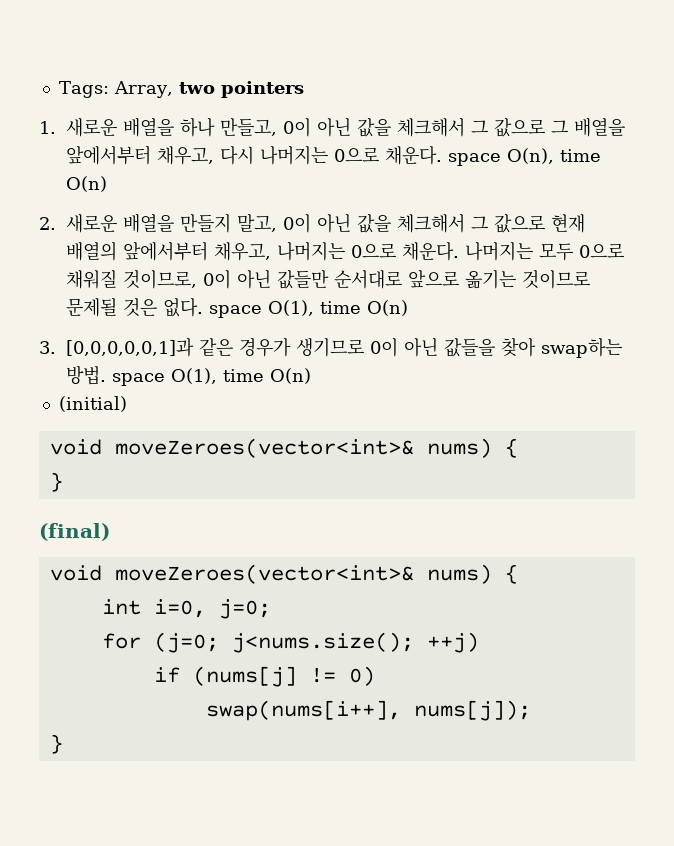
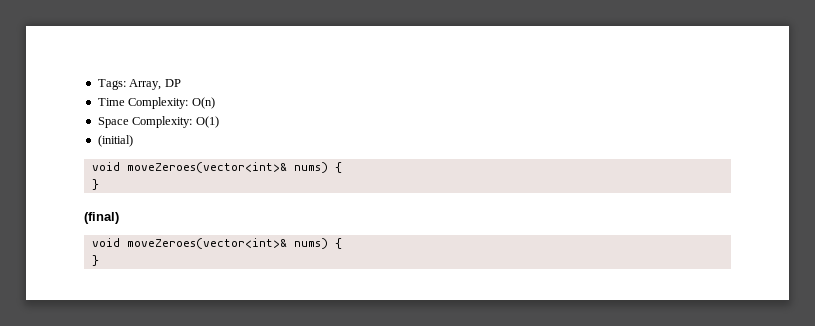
- Tags: Array, two pointers
- 1. 새로운 배열을 하나 만들고, 0이 아닌 값을 체크해서 그 값으로 그 배열을 앞에서부터 채우고, 다시 나머지는 0으로 채운다. space O(n), time O(n)
- 2. 새로운 배열을 만들지 말고, 0이 아닌 값을 체크해서 그 값으로 현재 배열의 앞에서부터 채우고, 나머지는 0으로 채운다. 나머지는 모두 0으로 채워질 것이므로, 0이 아닌 값들만 순서대로 앞으로 옮기는 것이므로 문제될 것은 없다. space O(1), time O(n)
- 3. [0,0,0,0,0,1]과 같은 경우가 생기므로 0이 아닌 값들을 찾아 swap하는 방법. space O(1), time O(n)
+ Tags: Array, DP
+ Time Complexity: O(n)
+ Space Complexity: O(1)
- int i=0, j=0;
- for (j=0; j<nums.size(); ++j)
- if (nums[j] != 0)
- swap(nums[i++], nums[j]);

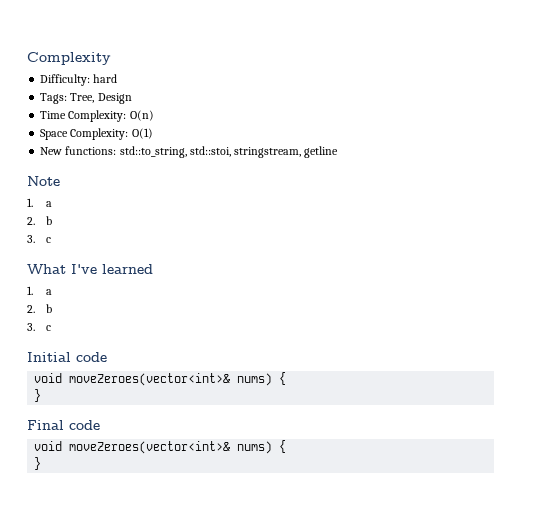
- Tags: Array, DP
+ Complexity
+ Difficulty: hard
+ Tags: Tree, Design
- (initial)
+ New functions: std::to_string, std::stoi, stringstream, getline
+ Note
+ 1. a
+ 2. b
+ 3. c
+ What I've learned
+ 1. a
+ 2. b
+ 3. c
+ Initial code
- (final)
+ Final code

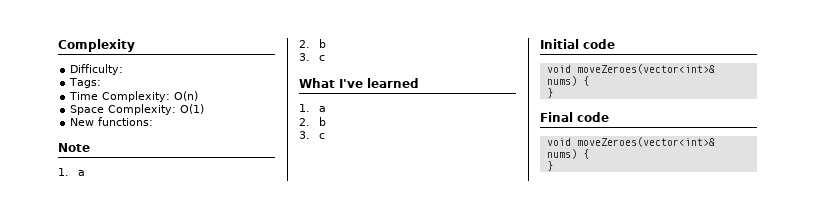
- Difficulty: hard
+ Difficulty:
- Tags: Tree, Design
+ Tags:
- New functions: std::to_string, std::stoi, stringstream, getline
+ New functions:

